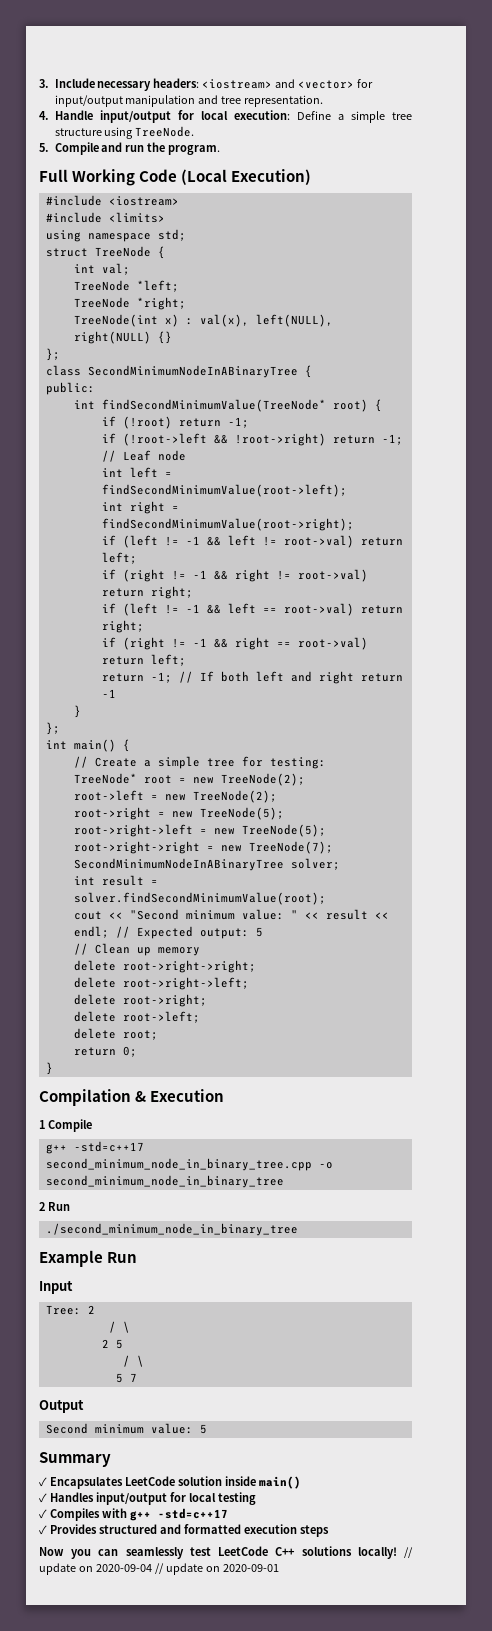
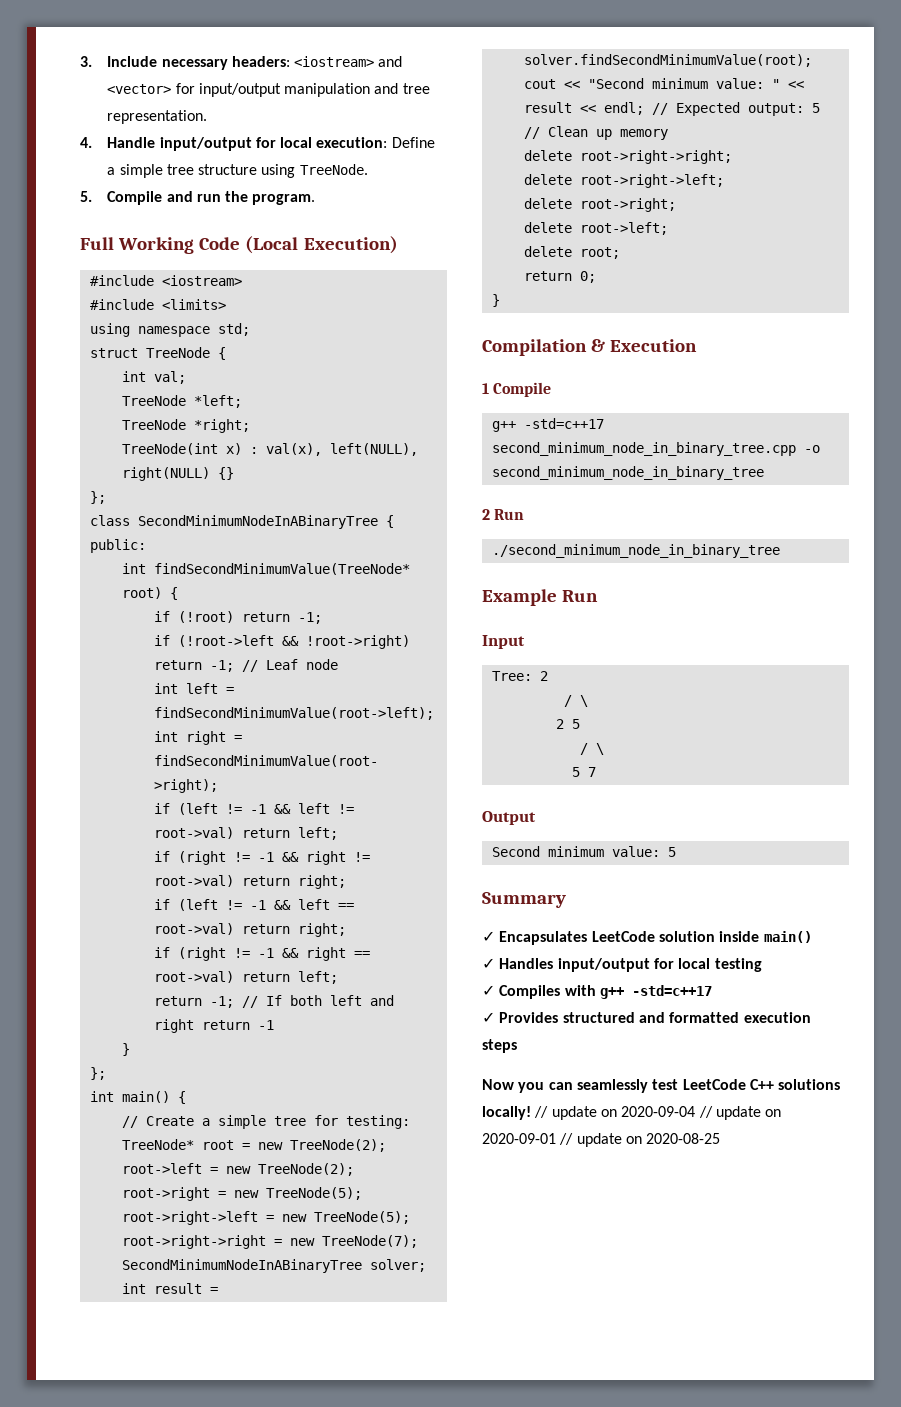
- // update on 2020-09-04 // update on 2020-09-01
+ // update on 2020-09-04 // update on 2020-09-01 // update on 2020-08-25

